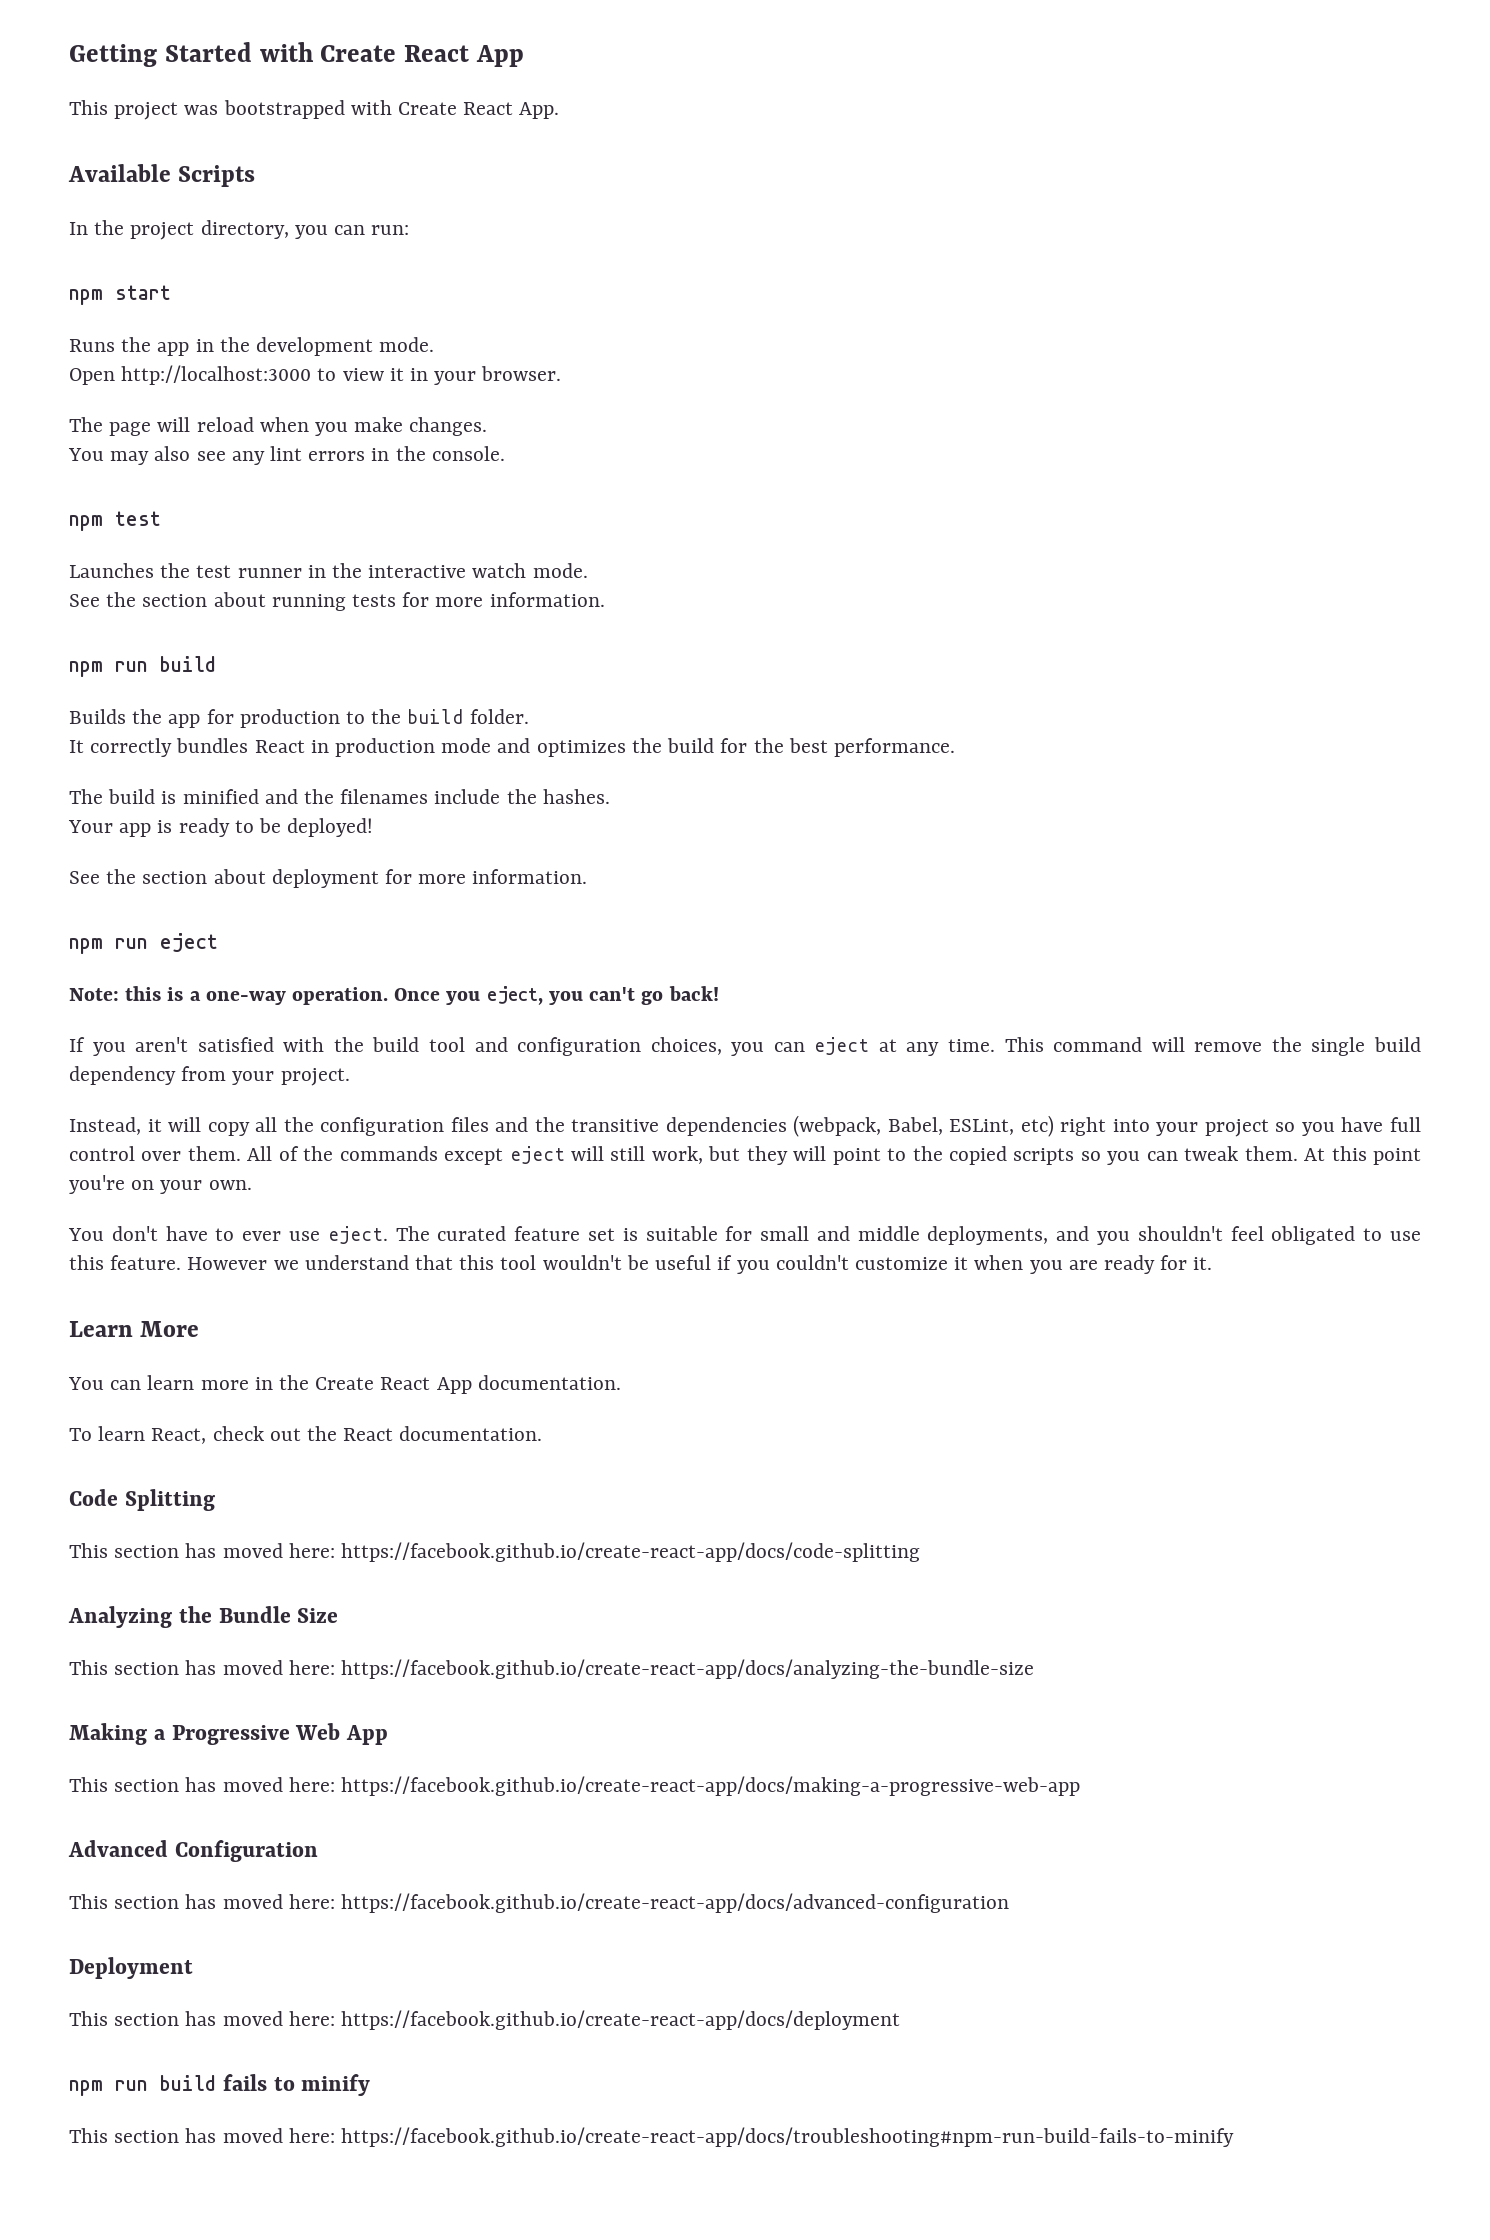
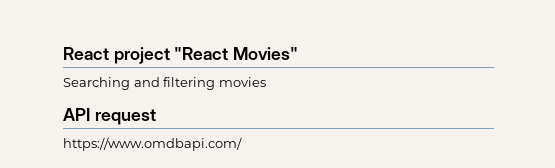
- Getting Started with Create React App
- This project was bootstrapped with Create React App.
- Available Scripts
- In the project directory, you can run:
- npm start
- Runs the app in the development mode.
- Open http://localhost:3000 to view it in your browser.
- The page will reload when you make changes.
- You may also see any lint errors in the console.
- npm test
- Launches the test runner in the interactive watch mode.
- See the section about running tests for more information.
- npm run build
- Builds the app for production to the build folder.
- It correctly bundles React in production mode and optimizes the build for the best performance.
- The build is minified and the filenames include the hashes.
- Your app is ready to be deployed!
- See the section about deployment for more information.
- npm run eject
- Note: this is a one-way operation. Once you eject, you can't go back!
- If you aren't satisfied with the build tool and configuration choices, you can eject at any time. This command will remove the single build dependency from your project.
- Instead, it will copy all the configuration files and the transitive dependencies (webpack, Babel, ESLint, etc) right into your project so you have full control over them. All of the commands except eject will still work, but they will point to the copied scripts so you can tweak them. At this point you're on your own.
- You don't have to ever use eject. The curated feature set is suitable for small and middle deployments, and you shouldn't feel obligated to use this feature. However we understand that this tool wouldn't be useful if you couldn't customize it when you are ready for it.
- Learn More
- You can learn more in the Create React App documentation.
- To learn React, check out the React documentation.
- Code Splitting
- This section has moved here: https://facebook.github.io/create-react-app/docs/code-splitting
- Analyzing the Bundle Size
- This section has moved here: https://facebook.github.io/create-react-app/docs/analyzing-the-bundle-size
- Making a Progressive Web App
- This section has moved here: https://facebook.github.io/create-react-app/docs/making-a-progressive-web-app
- Advanced Configuration
- This section has moved here: https://facebook.github.io/create-react-app/docs/advanced-configuration
- Deployment
- This section has moved here: https://facebook.github.io/create-react-app/docs/deployment
- npm run build fails to minify
- This section has moved here: https://facebook.github.io/create-react-app/docs/troubleshooting#npm-run-build-fails-to-minify
+ React project "React Movies"
+ Searching and filtering movies
+ API request
+ https://www.omdbapi.com/

